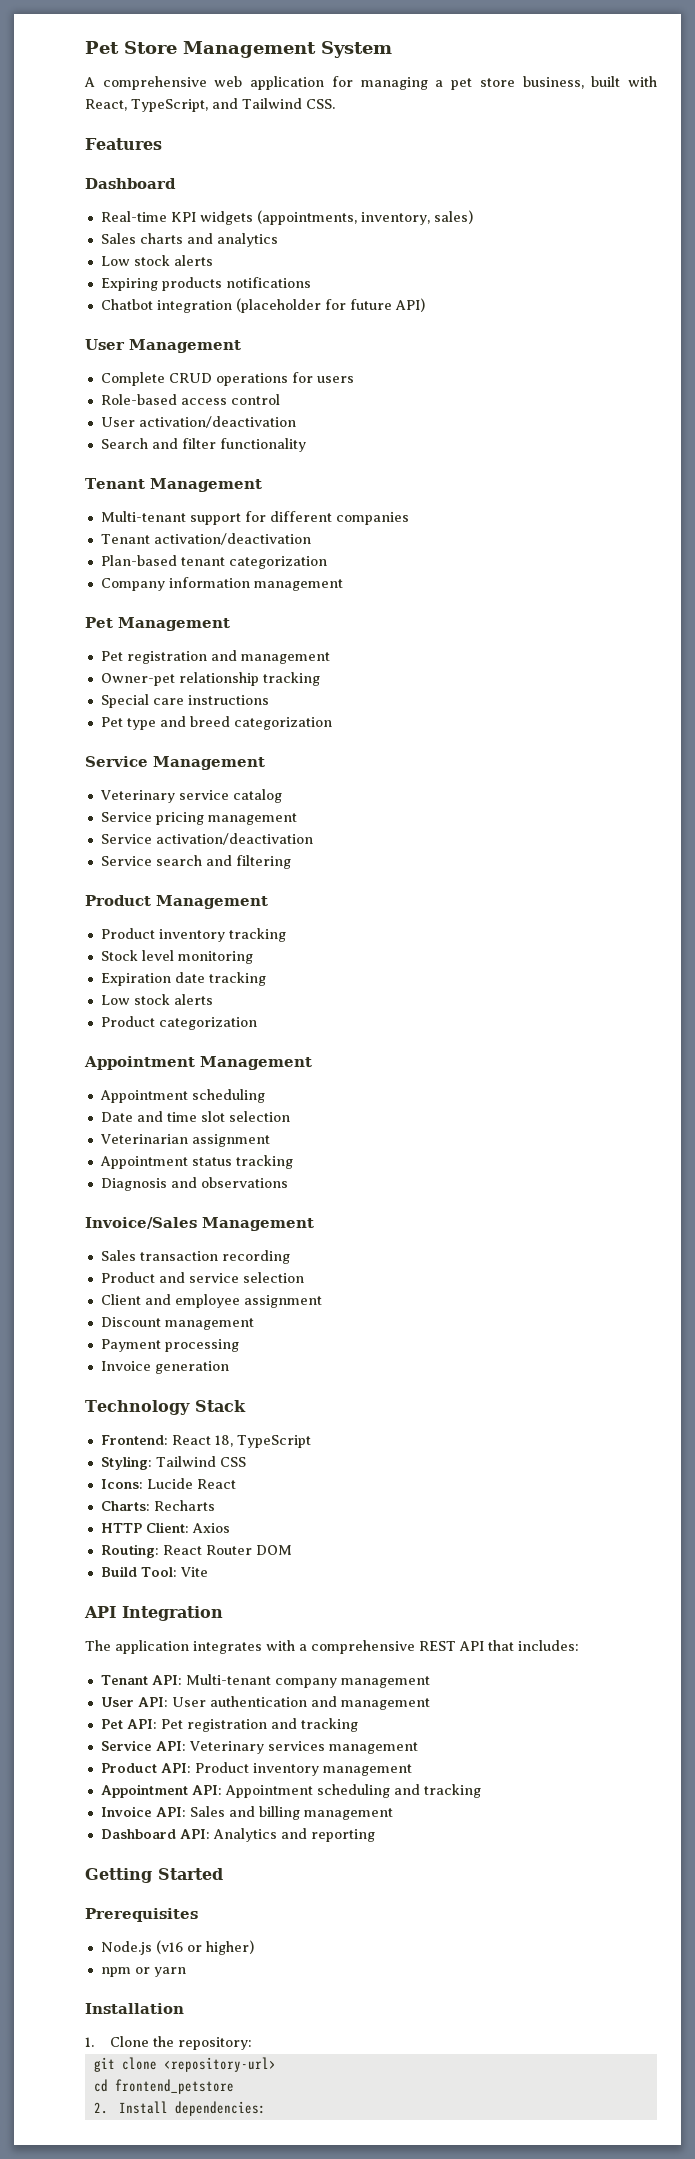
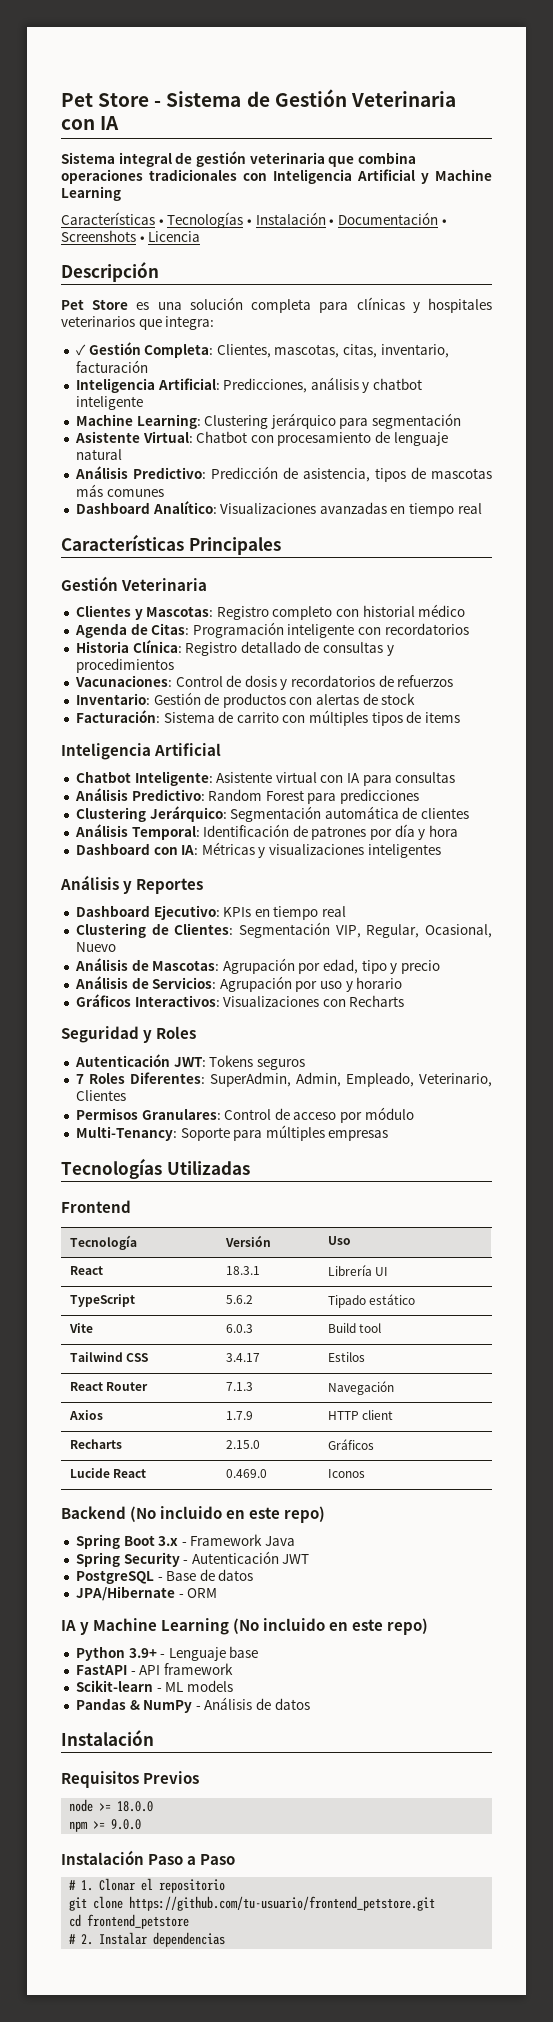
- Pet Store Management System
- A comprehensive web application for managing a pet store business, built with React, TypeScript, and Tailwind CSS.
- Features
- Dashboard
- Real-time KPI widgets (appointments, inventory, sales)
- Sales charts and analytics
- Low stock alerts
- Expiring products notifications
- Chatbot integration (placeholder for future API)
- User Management
- Complete CRUD operations for users
- Role-based access control
- User activation/deactivation
- Search and filter functionality
- Tenant Management
- Multi-tenant support for different companies
- Tenant activation/deactivation
- Plan-based tenant categorization
- Company information management
- Pet Management
- Pet registration and management
- Owner-pet relationship tracking
- Special care instructions
- Pet type and breed categorization
- Service Management
- Veterinary service catalog
- Service pricing management
- Service activation/deactivation
- Service search and filtering
- Product Management
- Product inventory tracking
- Stock level monitoring
- Expiration date tracking
- Low stock alerts
- Product categorization
- Appointment Management
- Appointment scheduling
- Date and time slot selection
- Veterinarian assignment
- Appointment status tracking
- Diagnosis and observations
- Invoice/Sales Management
- Sales transaction recording
- Product and service selection
- Client and employee assignment
- Discount management
- Payment processing
- Invoice generation
- Technology Stack
- Frontend: React 18, TypeScript
- Styling: Tailwind CSS
- Icons: Lucide React
- Charts: Recharts
- HTTP Client: Axios
- Routing: React Router DOM
- Build Tool: Vite
- API Integration
- The application integrates with a comprehensive REST API that includes:
- Tenant API: Multi-tenant company management
- User API: User authentication and management
- Pet API: Pet registration and tracking
- Service API: Veterinary services management
- Product API: Product inventory management
- Appointment API: Appointment scheduling and tracking
- Invoice API: Sales and billing management
- Dashboard API: Analytics and reporting
- Getting Started
- Prerequisites
- Node.js (v16 or higher)
- npm or yarn
- Installation
- 1. Clone the repository:
+ Pet Store - Sistema de Gestión Veterinaria con IA
+ Sistema integral de gestión veterinaria que combina operaciones tradicionales con Inteligencia Artificial y Machine Learning
+ Características • Tecnologías • Instalación • Documentación • Screenshots • Licencia
+ Descripción
+ Pet Store es una solución completa para clínicas y hospitales veterinarios que integra:
+ ✓ Gestión Completa: Clientes, mascotas, citas, inventario, facturación
+ Inteligencia Artificial: Predicciones, análisis y chatbot inteligente
+ Machine Learning: Clustering jerárquico para segmentación
+ Asistente Virtual: Chatbot con procesamiento de lenguaje natural
+ Análisis Predictivo: Predicción de asistencia, tipos de mascotas más comunes
+ Dashboard Analítico: Visualizaciones avanzadas en tiempo real
+ Características Principales
+ Gestión Veterinaria
+ Clientes y Mascotas: Registro completo con historial médico
+ Agenda de Citas: Programación inteligente con recordatorios
+ Historia Clínica: Registro detallado de consultas y procedimientos
+ Vacunaciones: Control de dosis y recordatorios de refuerzos
+ Inventario: Gestión de productos con alertas de stock
+ Facturación: Sistema de carrito con múltiples tipos de items
+ Inteligencia Artificial
+ Chatbot Inteligente: Asistente virtual con IA para consultas
+ Análisis Predictivo: Random Forest para predicciones
+ Clustering Jerárquico: Segmentación automática de clientes
+ Análisis Temporal: Identificación de patrones por día y hora
+ Dashboard con IA: Métricas y visualizaciones inteligentes
+ Análisis y Reportes
+ Dashboard Ejecutivo: KPIs en tiempo real
+ Clustering de Clientes: Segmentación VIP, Regular, Ocasional, Nuevo
+ Análisis de Mascotas: Agrupación por edad, tipo y precio
+ Análisis de Servicios: Agrupación por uso y horario
+ Gráficos Interactivos: Visualizaciones con Recharts
+ Seguridad y Roles
+ Autenticación JWT: Tokens seguros
+ 7 Roles Diferentes: SuperAdmin, Admin, Empleado, Veterinario, Clientes
+ Permisos Granulares: Control de acceso por módulo
+ Multi-Tenancy: Soporte para múltiples empresas
+ Tecnologías Utilizadas
+ Frontend
+ Tecnología | Versión | Uso
+ React | 18.3.1 | Librería UI
+ TypeScript | 5.6.2 | Tipado estático
+ Vite | 6.0.3 | Build tool
+ Tailwind CSS | 3.4.17 | Estilos
+ React Router | 7.1.3 | Navegación
+ Axios | 1.7.9 | HTTP client
+ Recharts | 2.15.0 | Gráficos
+ Lucide React | 0.469.0 | Iconos
+ Backend (No incluido en este repo)
+ Spring Boot 3.x - Framework Java
+ Spring Security - Autenticación JWT
+ PostgreSQL - Base de datos
+ JPA/Hibernate - ORM
+ IA y Machine Learning (No incluido en este repo)
+ Python 3.9+ - Lenguaje base
+ FastAPI - API framework
+ Scikit-learn - ML models
+ Pandas & NumPy - Análisis de datos
+ Instalación
+ Requisitos Previos
+ node >= 18.0.0
+ npm >= 9.0.0
+ Instalación Paso a Paso
+ # 1. Clonar el repositorio
- git clone <repository-url>
+ git clone https://github.com/tu-usuario/frontend_petstore.git
- 2. Install dependencies:
+ # 2. Instalar dependencias

